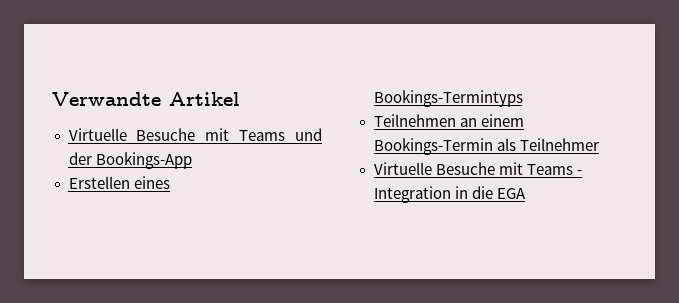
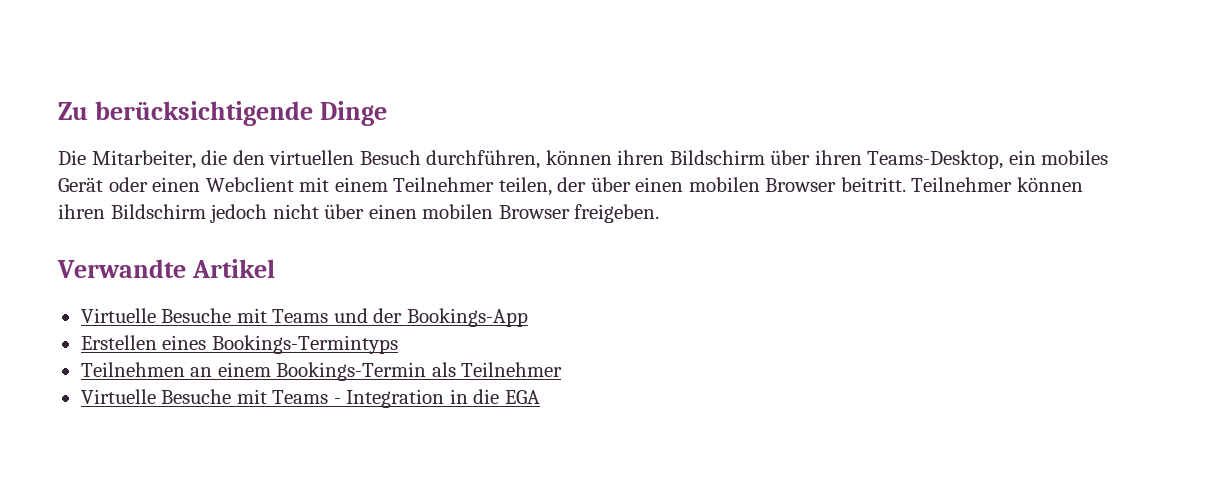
+ Zu berücksichtigende Dinge
+ Die Mitarbeiter, die den virtuellen Besuch durchführen, können ihren Bildschirm über ihren Teams-Desktop, ein mobiles Gerät oder einen Webclient mit einem Teilnehmer teilen, der über einen mobilen Browser beitritt. Teilnehmer können ihren Bildschirm jedoch nicht über einen mobilen Browser freigeben.

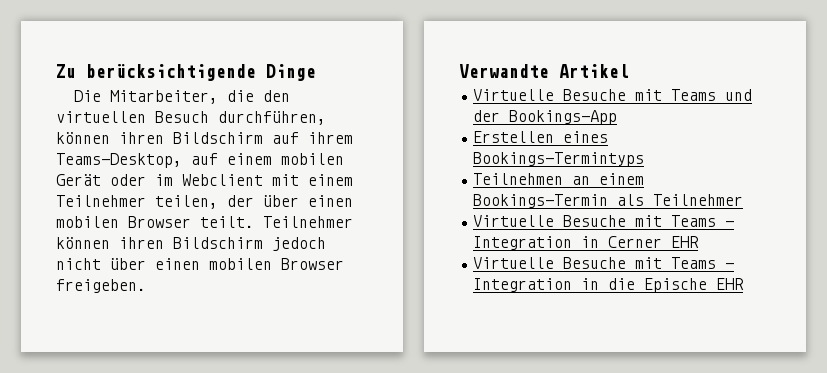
- Die Mitarbeiter, die den virtuellen Besuch durchführen, können ihren Bildschirm über ihren Teams-Desktop, ein mobiles Gerät oder einen Webclient mit einem Teilnehmer teilen, der über einen mobilen Browser beitritt.
+ Die Mitarbeiter, die den virtuellen Besuch durchführen, können ihren Bildschirm auf ihrem Teams-Desktop, auf einem mobilen Gerät oder im Webclient mit einem Teilnehmer teilen, der über einen mobilen Browser teilt.
+ Virtuelle Besuche mit Teams - Integration in Cerner EHR
- Virtuelle Besuche mit Teams - Integration in die EGA
+ Virtuelle Besuche mit Teams - Integration in die Epische EHR

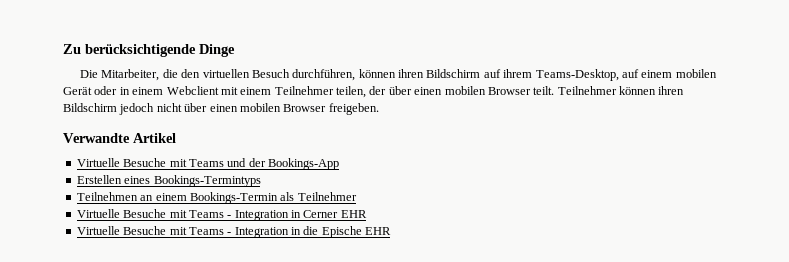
- Die Mitarbeiter, die den virtuellen Besuch durchführen, können ihren Bildschirm auf ihrem Teams-Desktop, auf einem mobilen Gerät oder im Webclient mit einem Teilnehmer teilen, der über einen mobilen Browser teilt.
+ Die Mitarbeiter, die den virtuellen Besuch durchführen, können ihren Bildschirm auf ihrem Teams-Desktop, auf einem mobilen Gerät oder in einem Webclient mit einem Teilnehmer teilen, der über einen mobilen Browser teilt.

